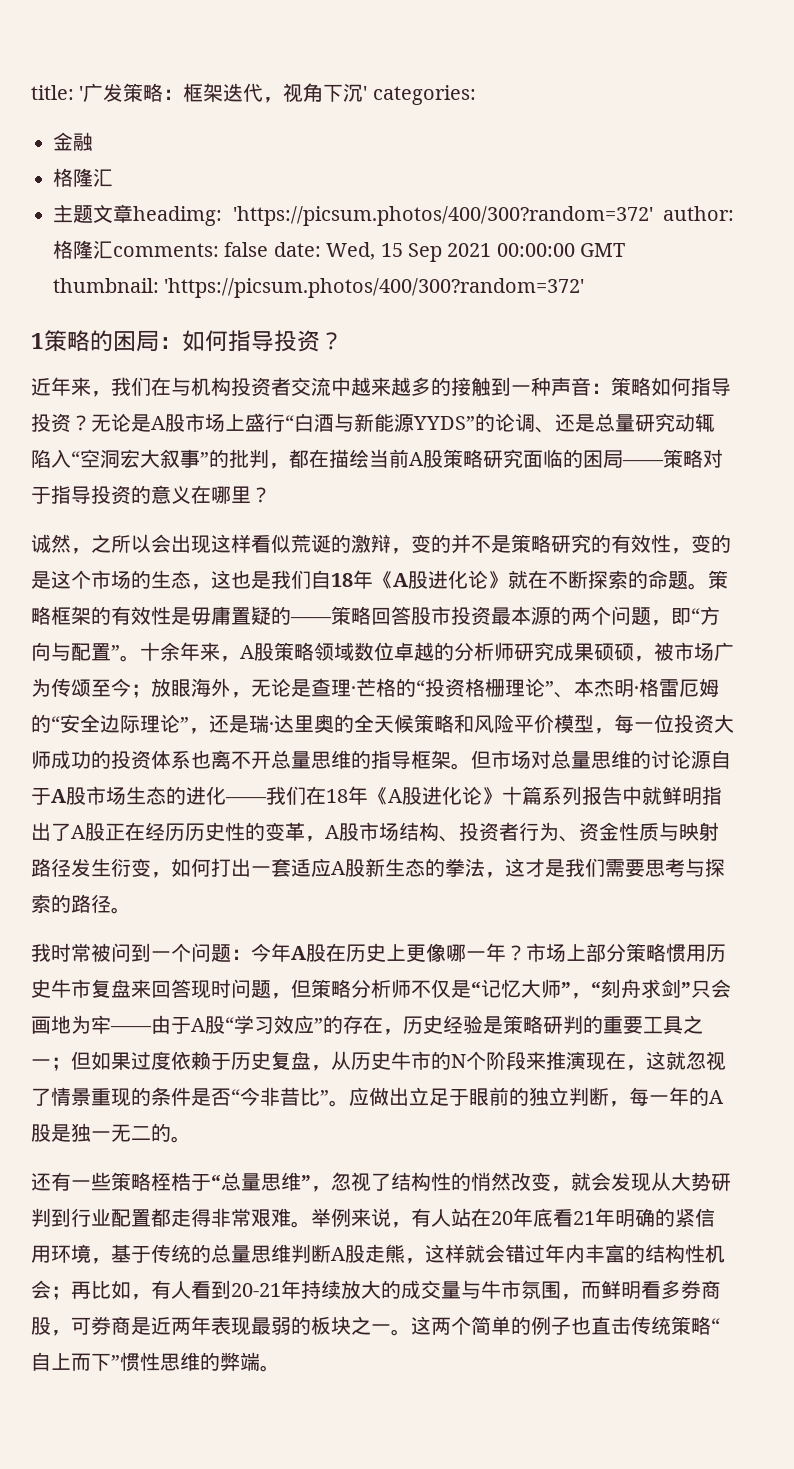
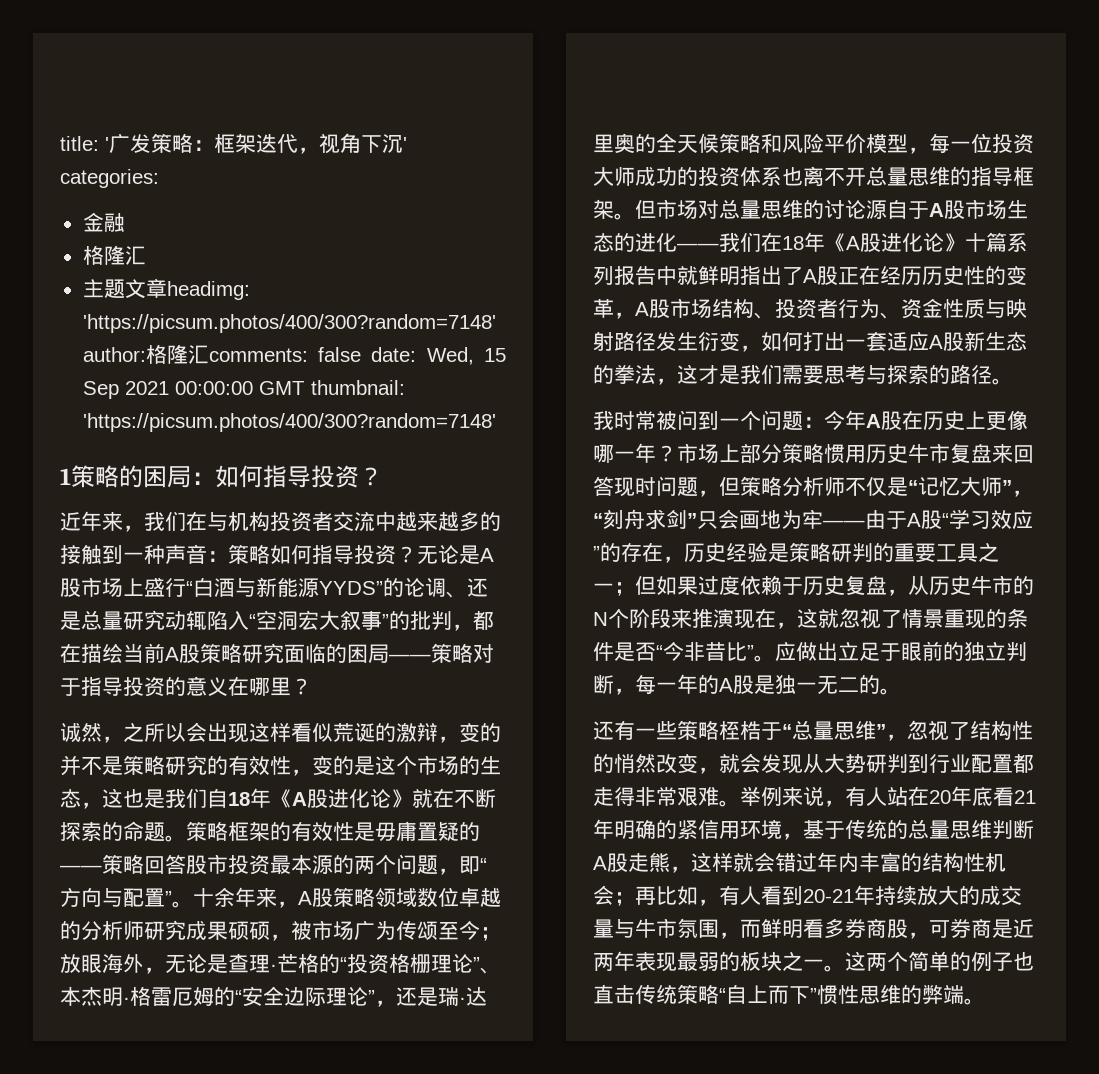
- 主题文章headimg: 'https://picsum.photos/400/300?random=372' author:格隆汇comments: false date: Wed, 15 Sep 2021 00:00:00 GMT thumbnail: 'https://picsum.photos/400/300?random=372'
+ 主题文章headimg: 'https://picsum.photos/400/300?random=7148' author:格隆汇comments: false date: Wed, 15 Sep 2021 00:00:00 GMT thumbnail: 'https://picsum.photos/400/300?random=7148'

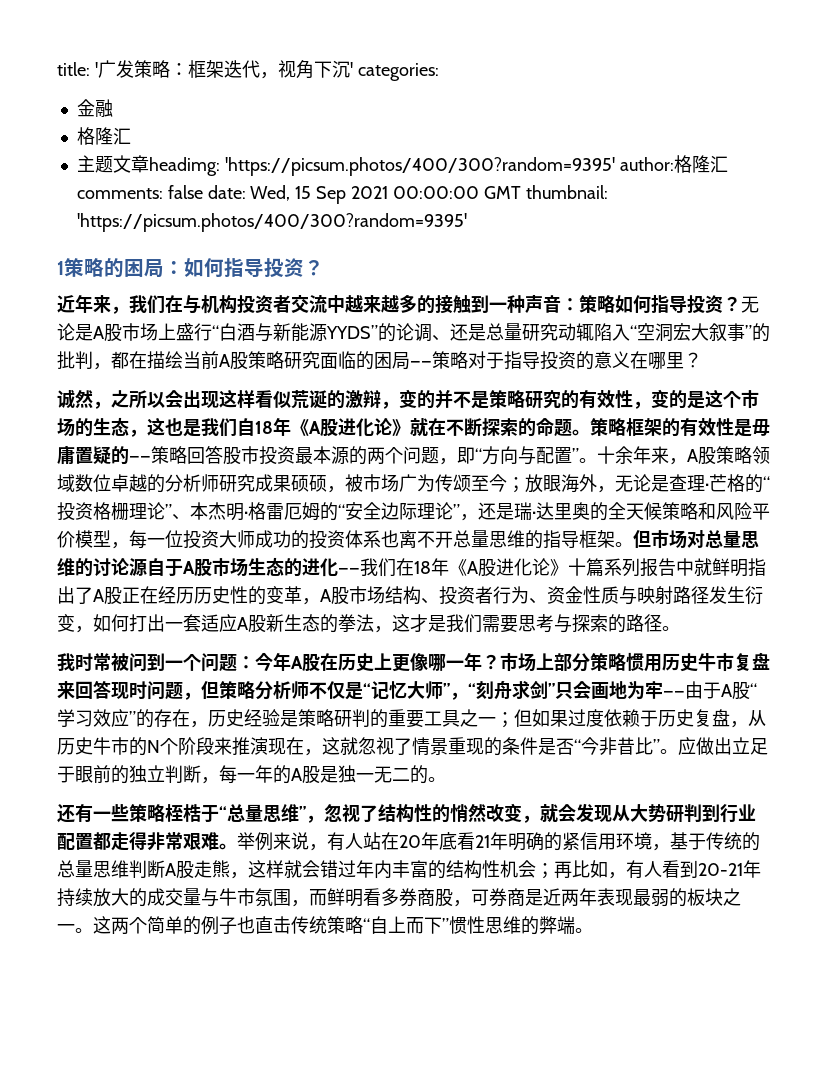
- 主题文章headimg: 'https://picsum.photos/400/300?random=7148' author:格隆汇comments: false date: Wed, 15 Sep 2021 00:00:00 GMT thumbnail: 'https://picsum.photos/400/300?random=7148'
+ 主题文章headimg: 'https://picsum.photos/400/300?random=9395' author:格隆汇comments: false date: Wed, 15 Sep 2021 00:00:00 GMT thumbnail: 'https://picsum.photos/400/300?random=9395'

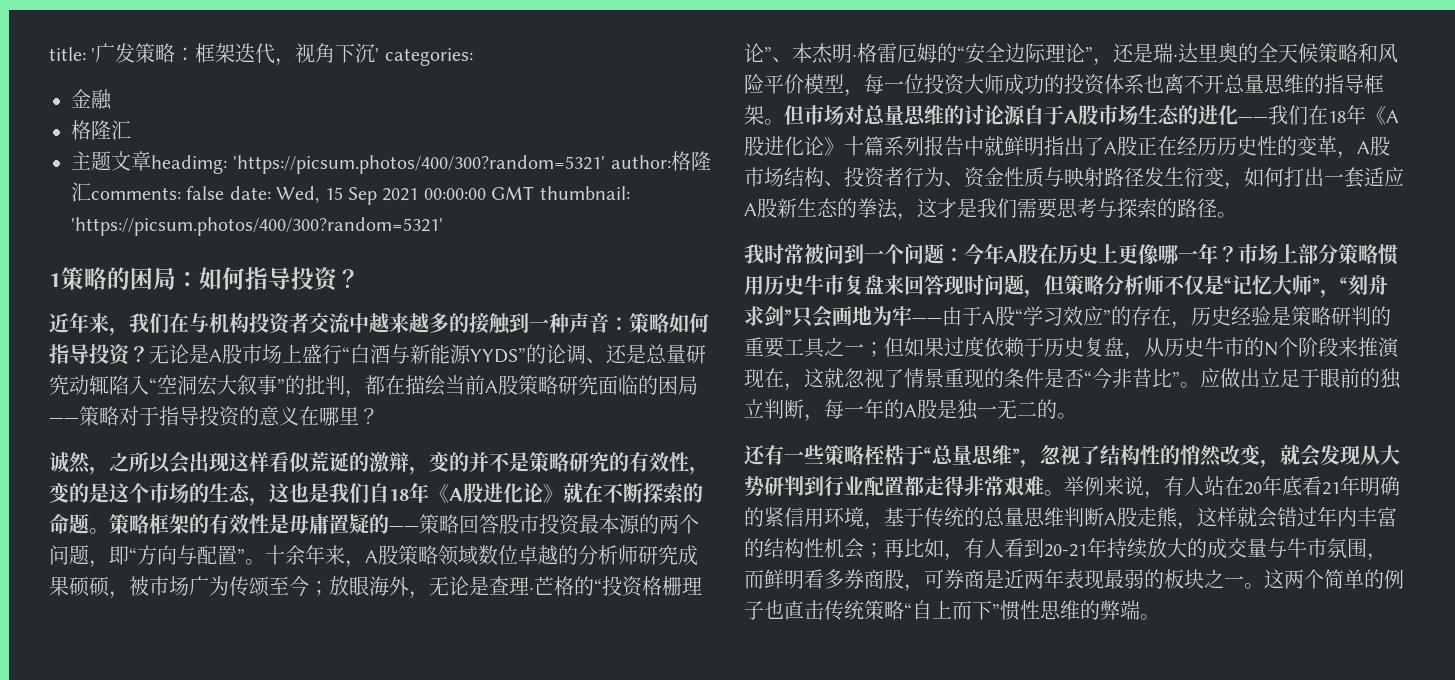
- 主题文章headimg: 'https://picsum.photos/400/300?random=9395' author:格隆汇comments: false date: Wed, 15 Sep 2021 00:00:00 GMT thumbnail: 'https://picsum.photos/400/300?random=9395'
+ 主题文章headimg: 'https://picsum.photos/400/300?random=5321' author:格隆汇comments: false date: Wed, 15 Sep 2021 00:00:00 GMT thumbnail: 'https://picsum.photos/400/300?random=5321'

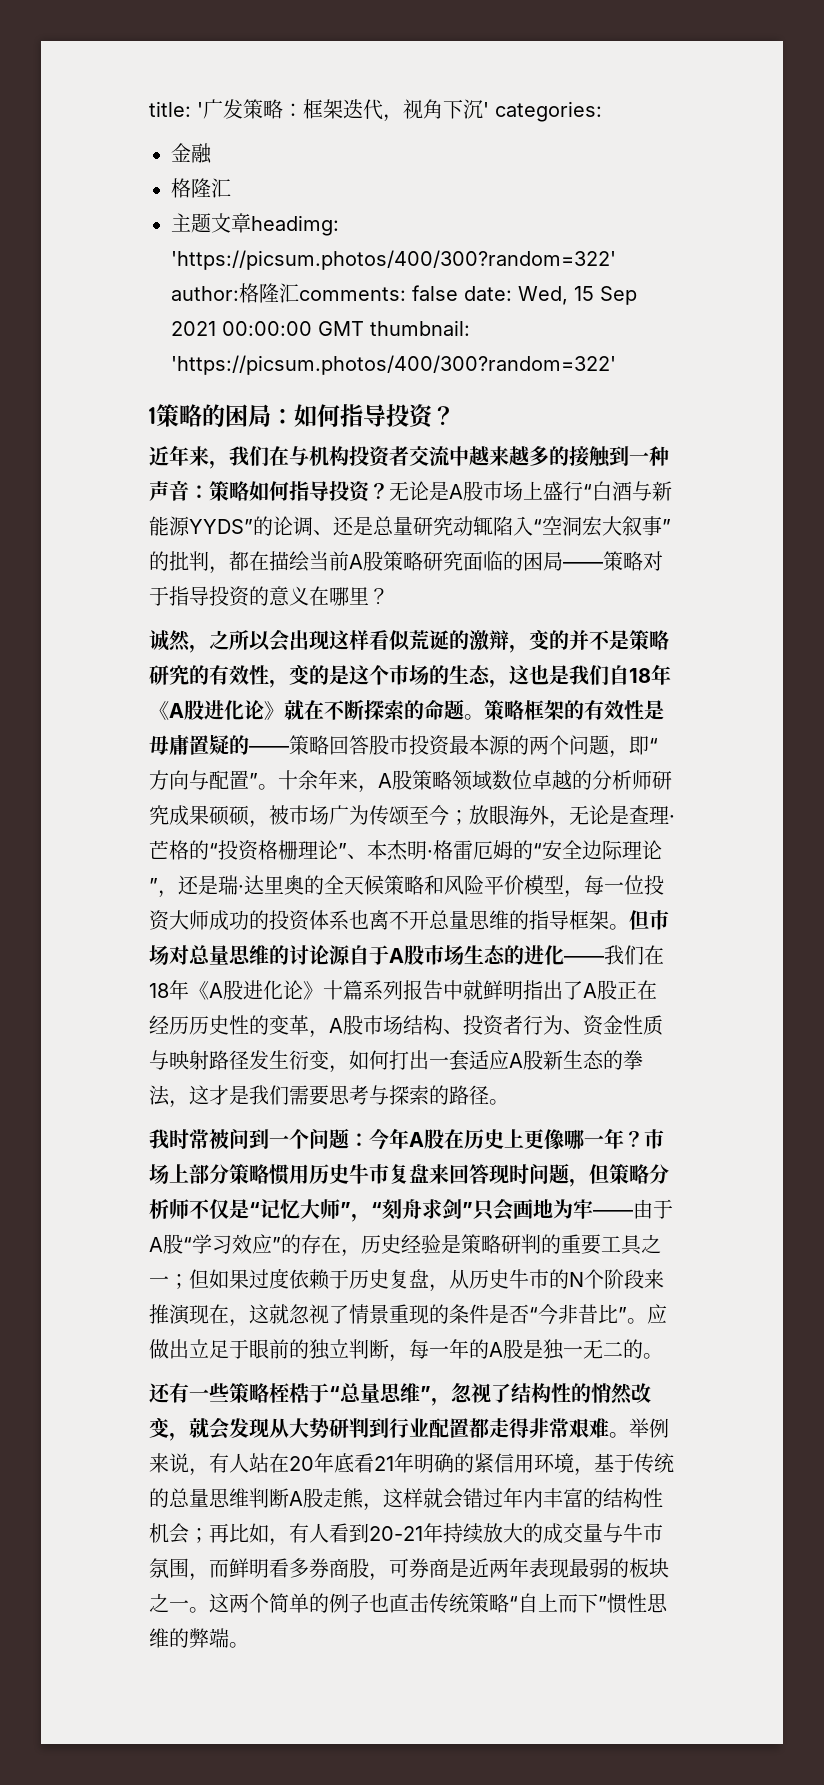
- 主题文章headimg: 'https://picsum.photos/400/300?random=5321' author:格隆汇comments: false date: Wed, 15 Sep 2021 00:00:00 GMT thumbnail: 'https://picsum.photos/400/300?random=5321'
+ 主题文章headimg: 'https://picsum.photos/400/300?random=322' author:格隆汇comments: false date: Wed, 15 Sep 2021 00:00:00 GMT thumbnail: 'https://picsum.photos/400/300?random=322'

